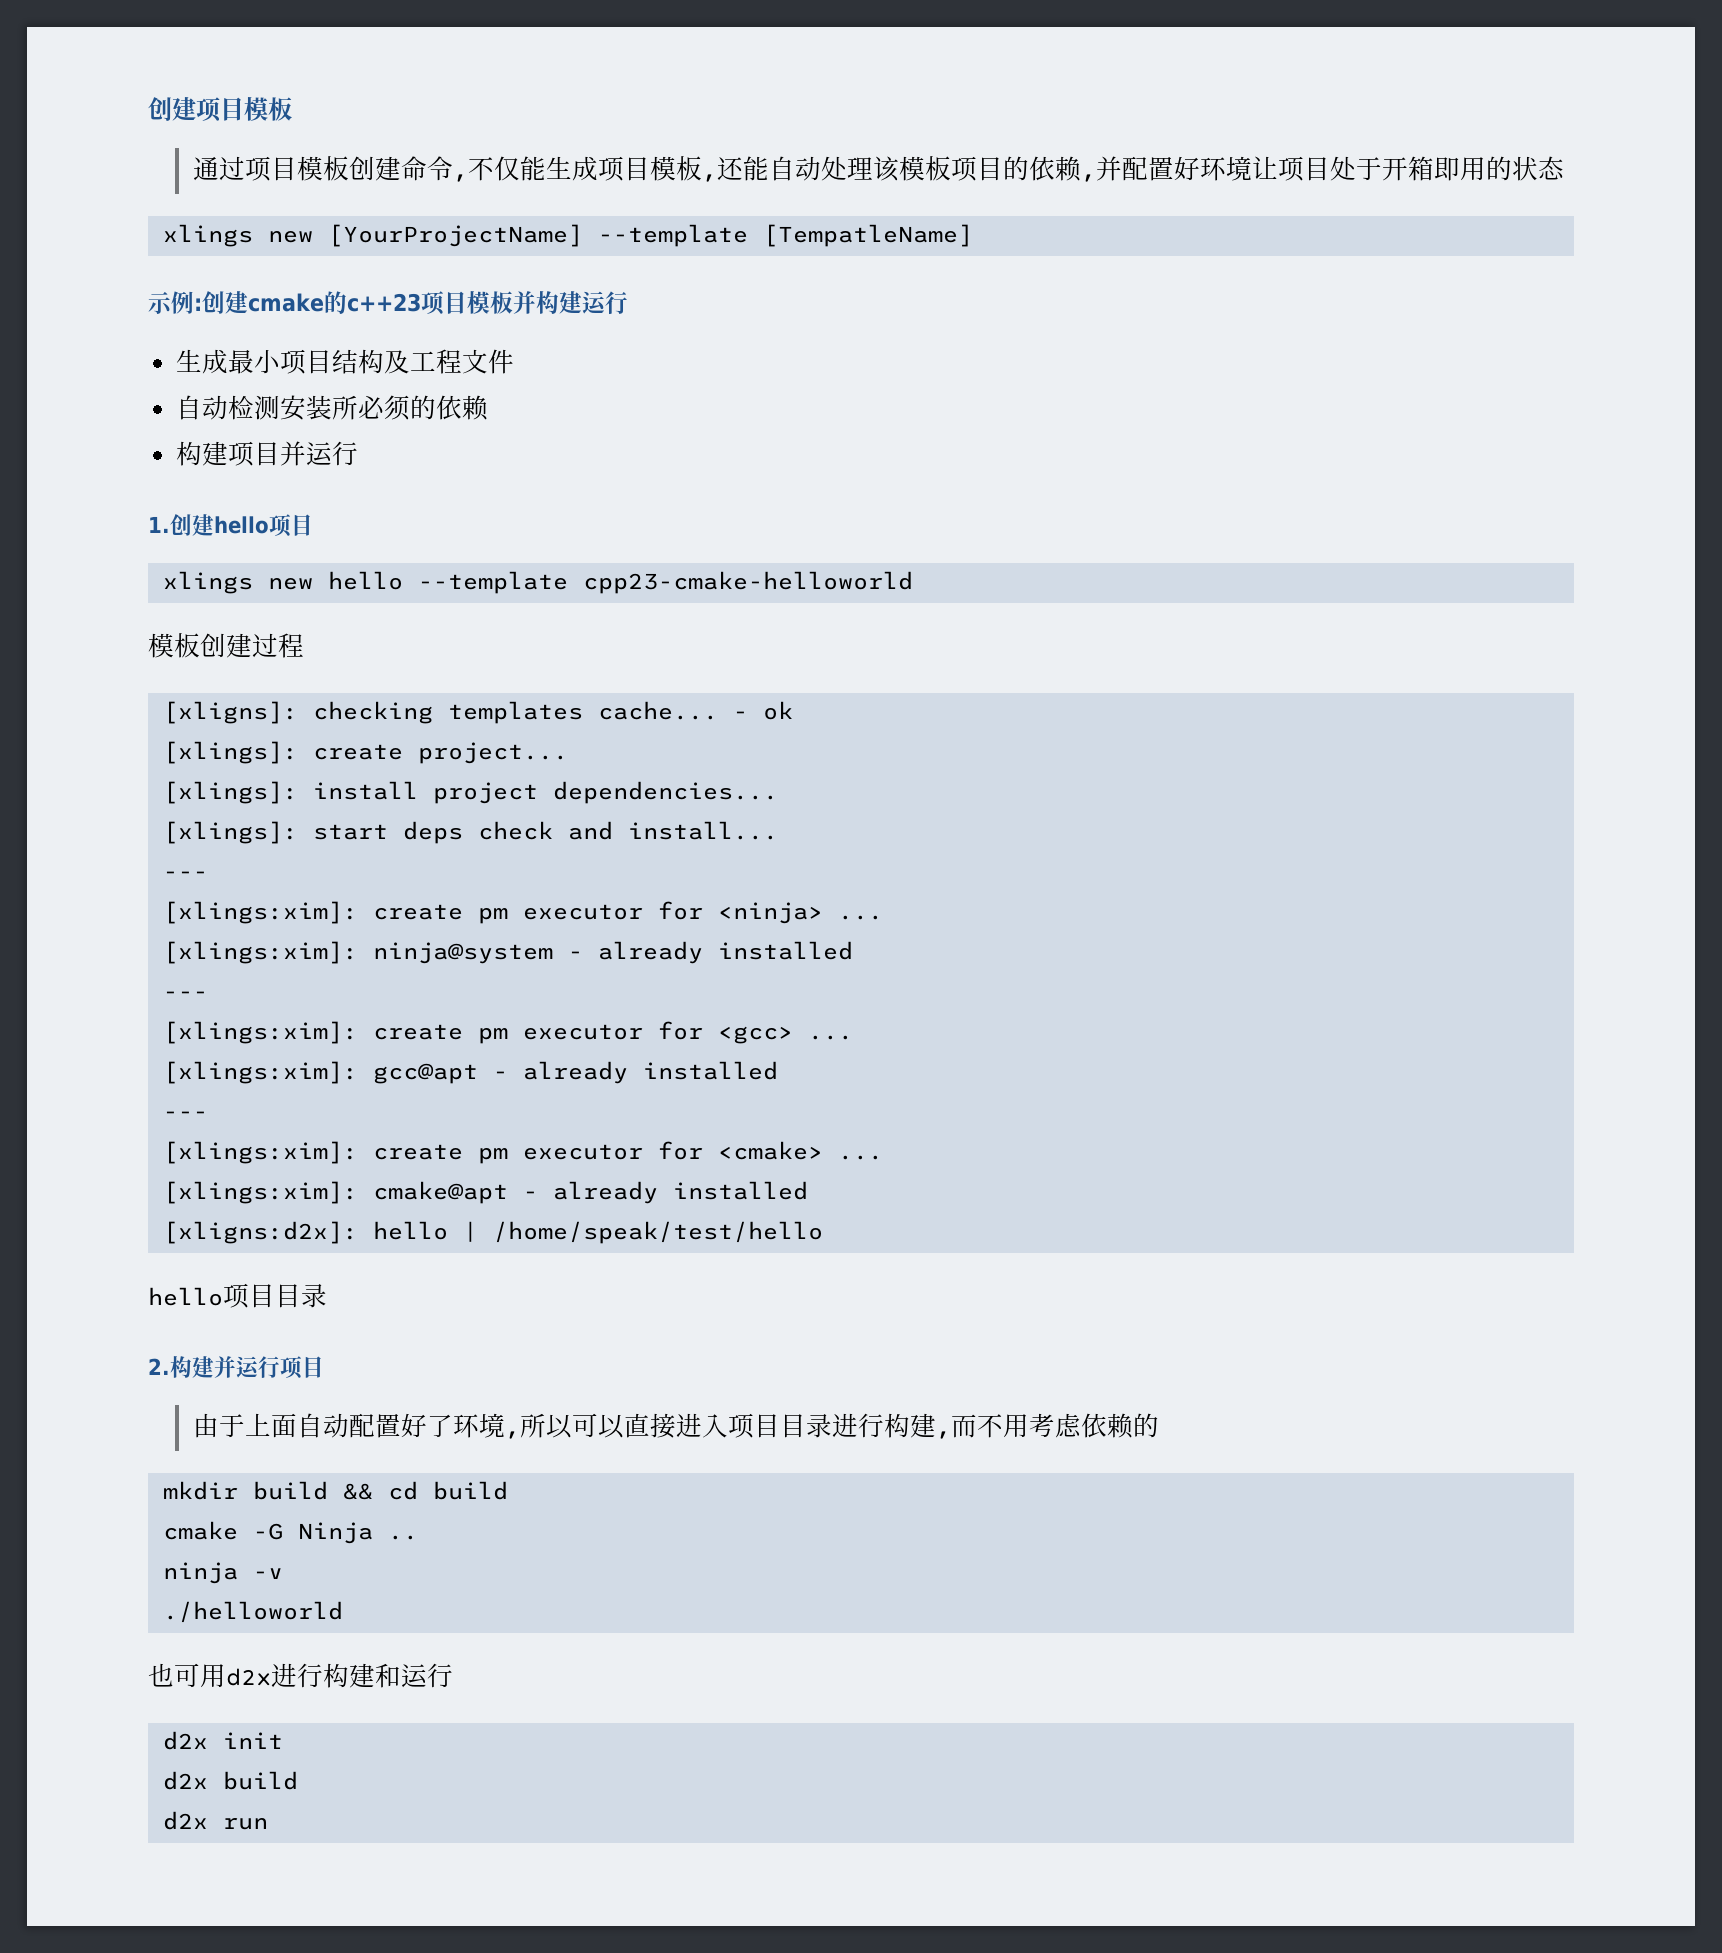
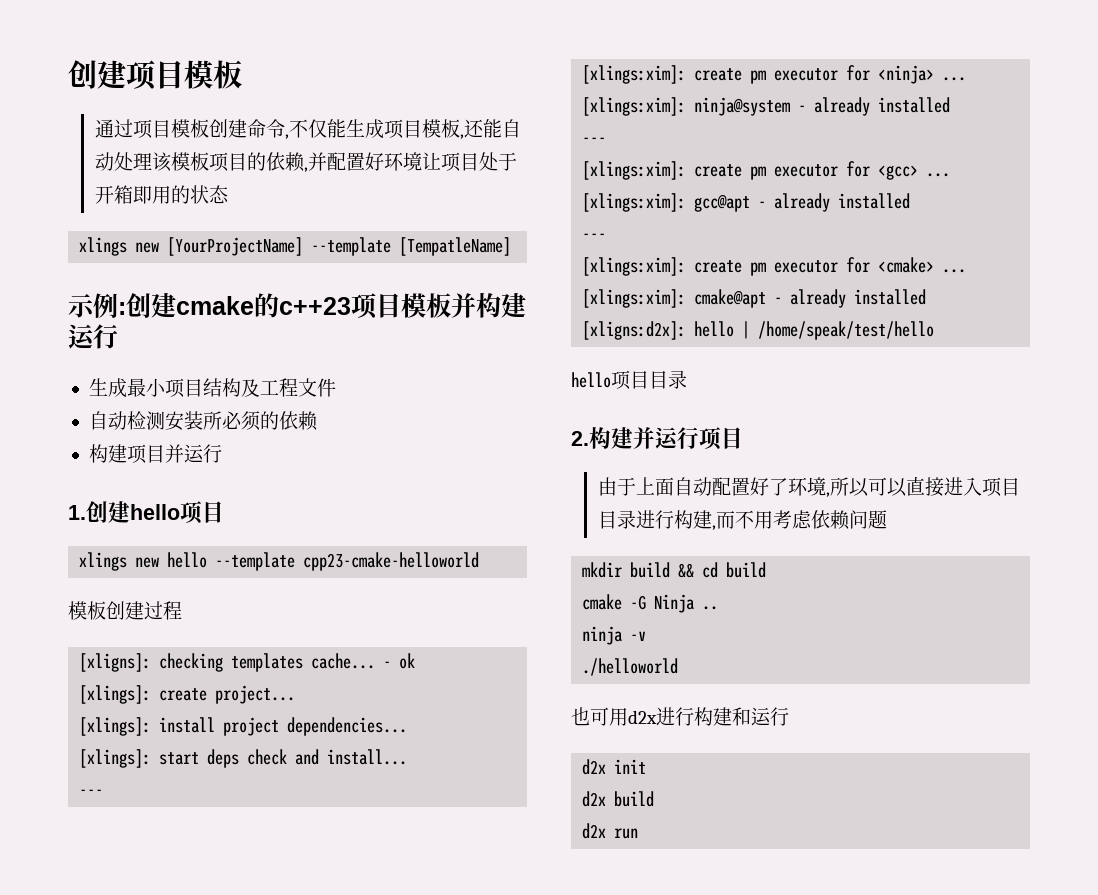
- 由于上面自动配置好了环境,所以可以直接进入项目目录进行构建,而不用考虑依赖的
+ 由于上面自动配置好了环境,所以可以直接进入项目目录进行构建,而不用考虑依赖问题

